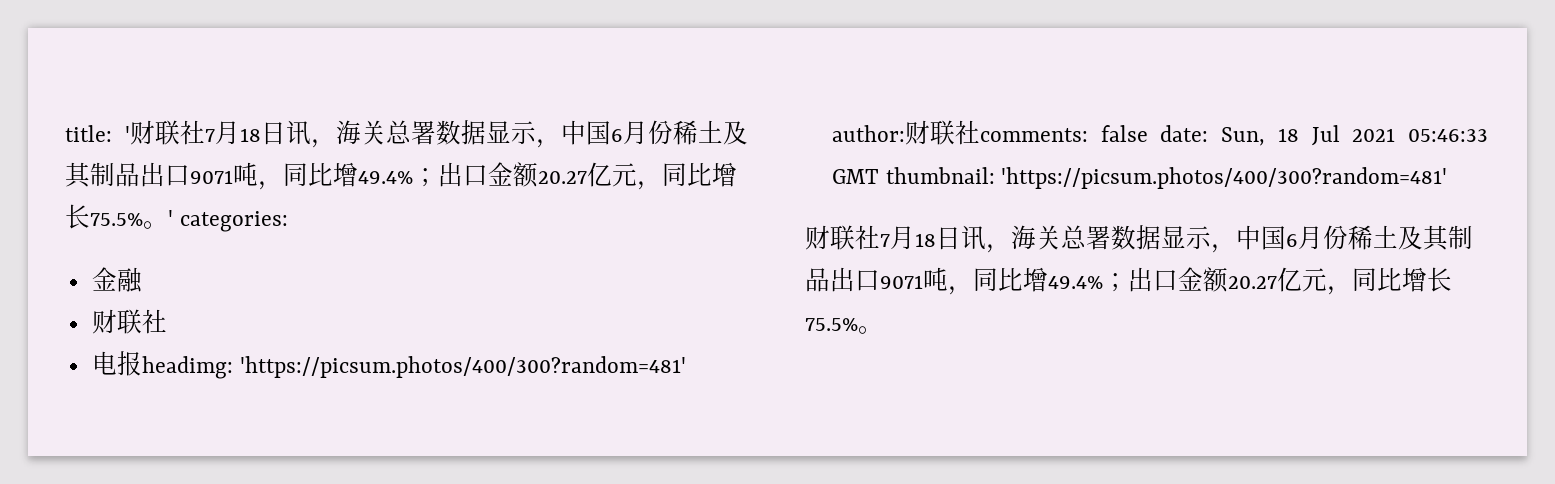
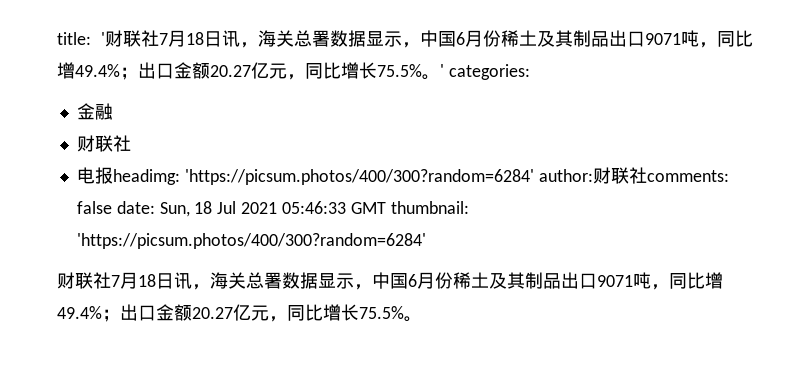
- 电报headimg: 'https://picsum.photos/400/300?random=481' author:财联社comments: false date: Sun, 18 Jul 2021 05:46:33 GMT thumbnail: 'https://picsum.photos/400/300?random=481'
+ 电报headimg: 'https://picsum.photos/400/300?random=6284' author:财联社comments: false date: Sun, 18 Jul 2021 05:46:33 GMT thumbnail: 'https://picsum.photos/400/300?random=6284'

